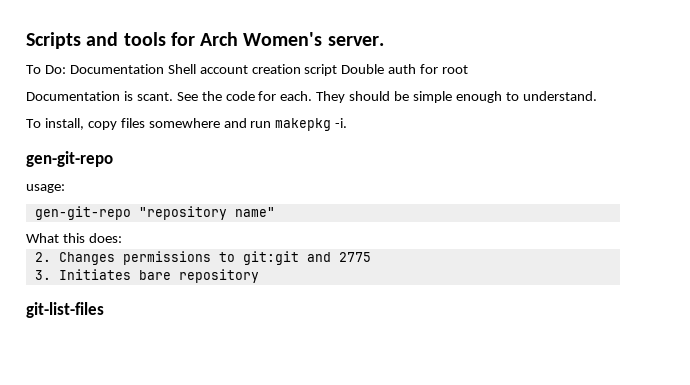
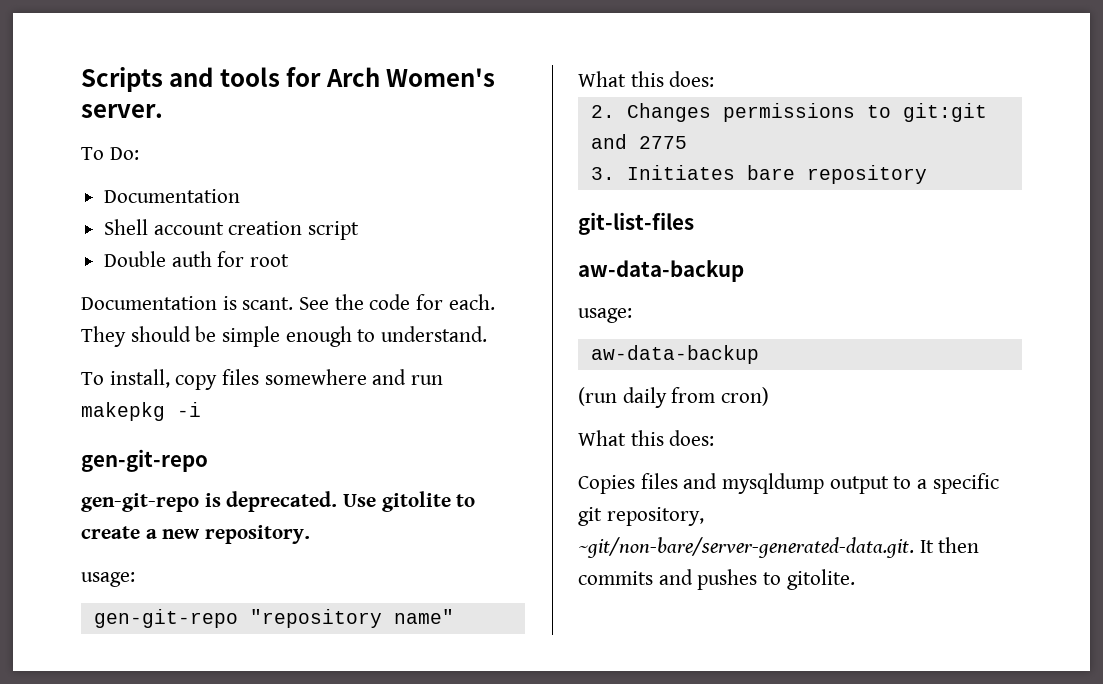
- To Do: Documentation Shell account creation script Double auth for root
+ To Do:
+ Documentation
+ Shell account creation script
+ Double auth for root
- To install, copy files somewhere and run makepkg -i.
+ To install, copy files somewhere and run makepkg -i
  gen-git-repo
+ gen-git-repo is deprecated. Use gitolite to create a new repository.
  git-list-files
+ aw-data-backup
+ usage:
+ aw-data-backup
+ (run daily from cron)
+ What this does:
+ Copies files and mysqldump output to a specific git repository, ~git/non-bare/server-generated-data.git. It then commits and pushes to gitolite.

